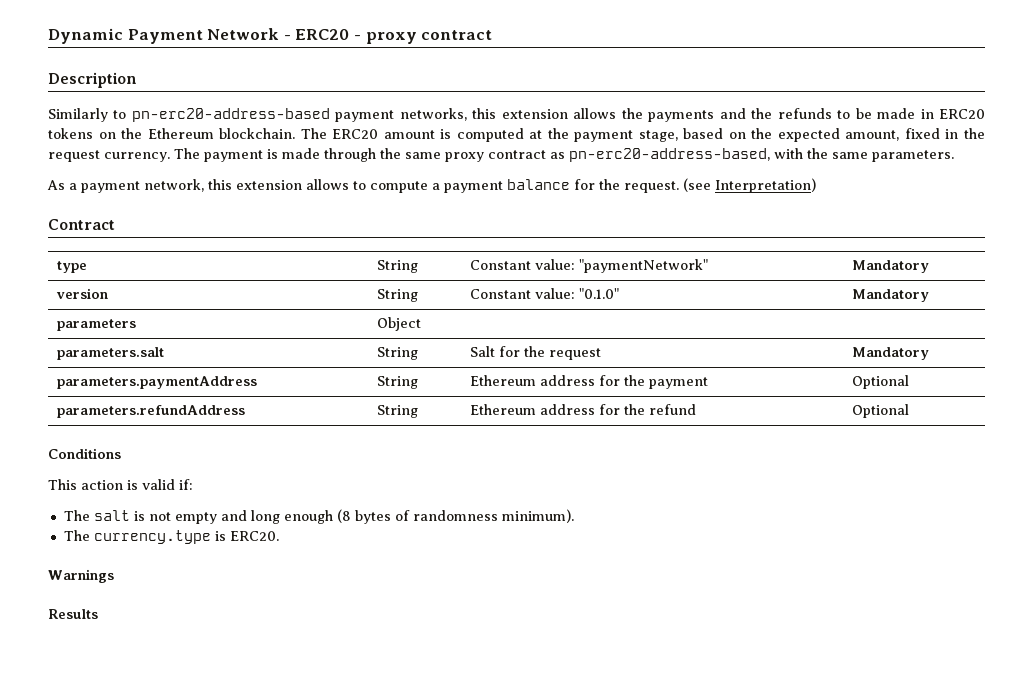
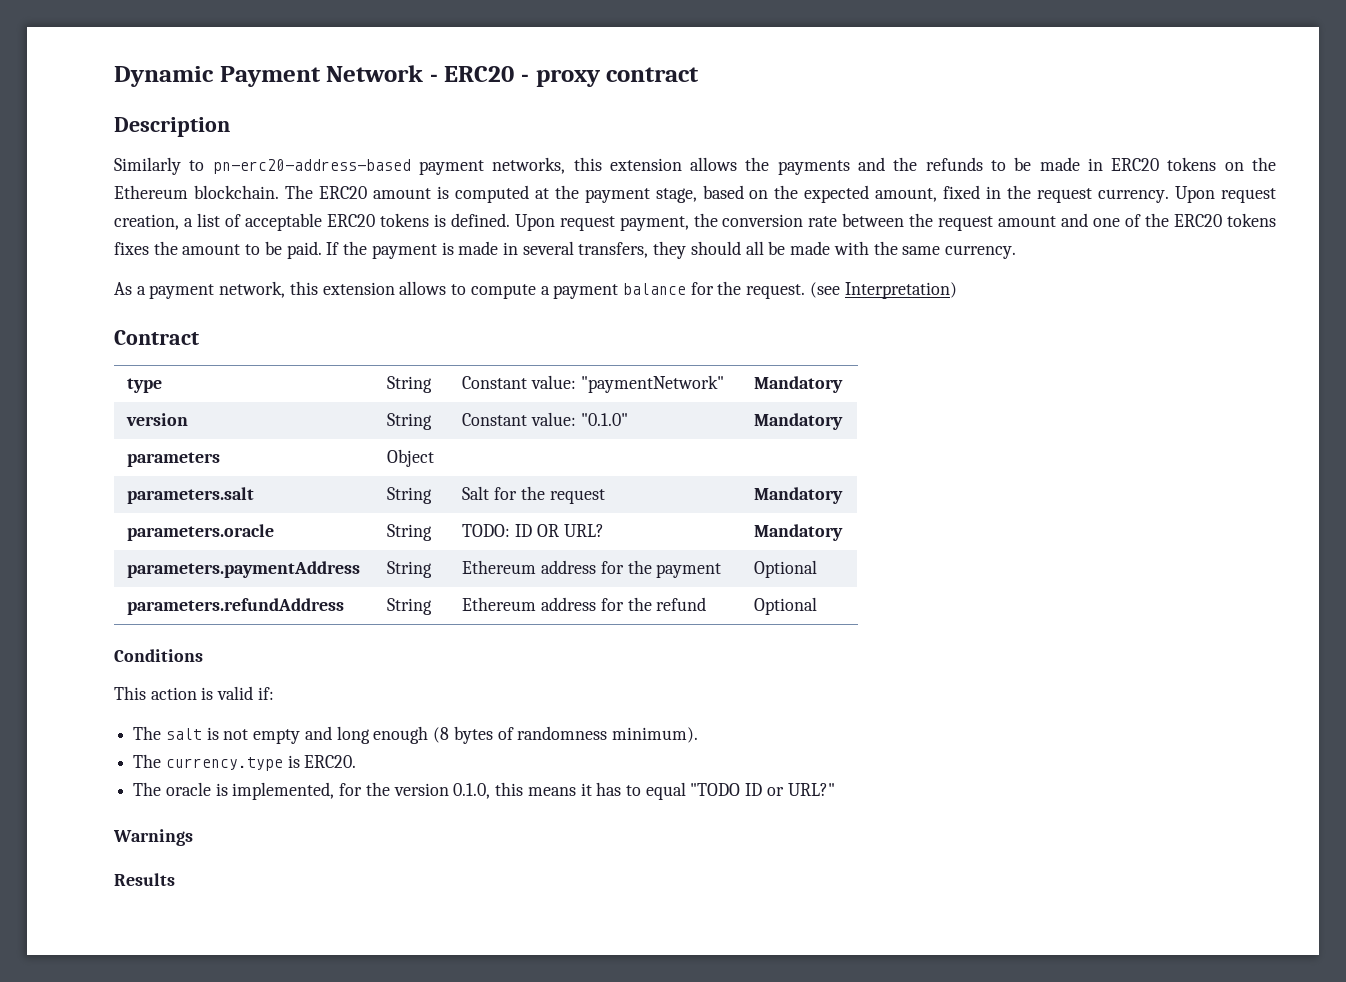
- The payment is made through the same proxy contract as pn-erc20-address-based, with the same parameters.
+ Upon request creation, a list of acceptable ERC20 tokens is defined. Upon request payment, the conversion rate between the request amount and one of the ERC20 tokens fixes the amount to be paid. If the payment is made in several transfers, they should all be made with the same currency.
+ parameters.oracle | String | TODO: ID OR URL? | Mandatory
+ The oracle is implemented, for the version 0.1.0, this means it has to equal "TODO ID or URL?"

